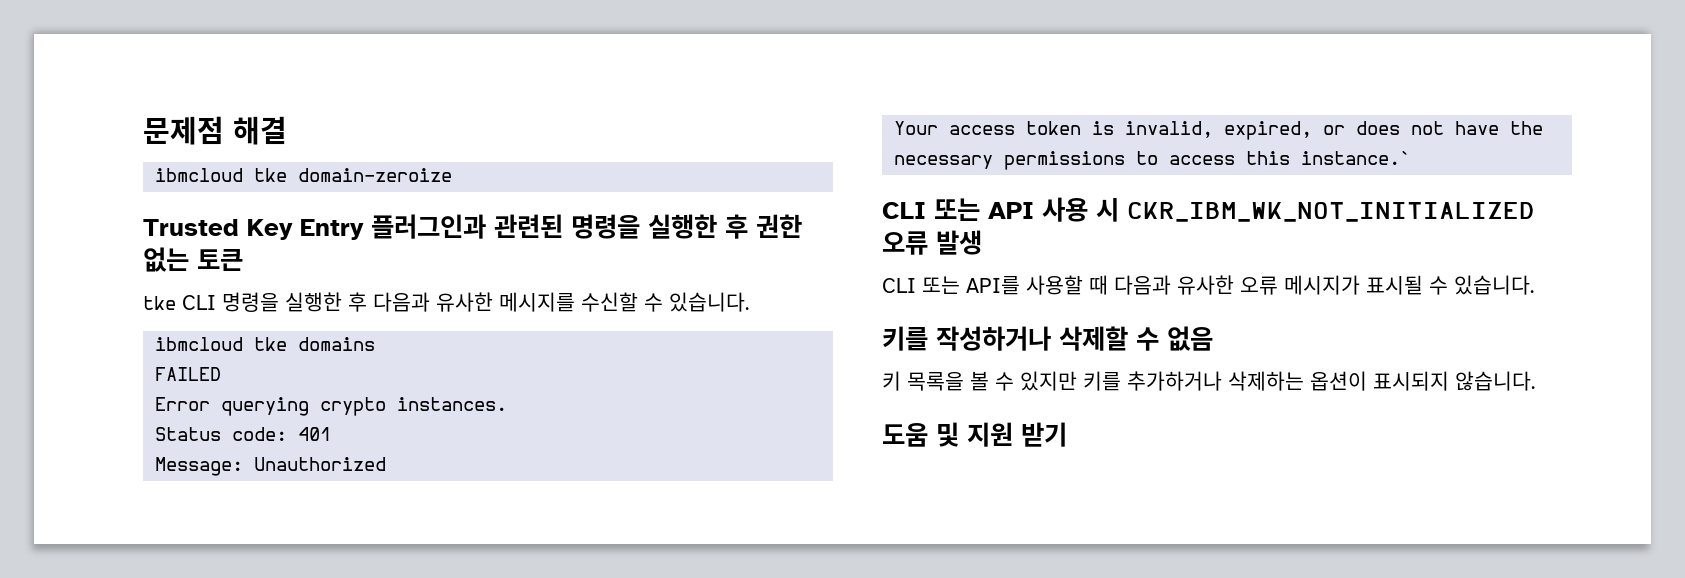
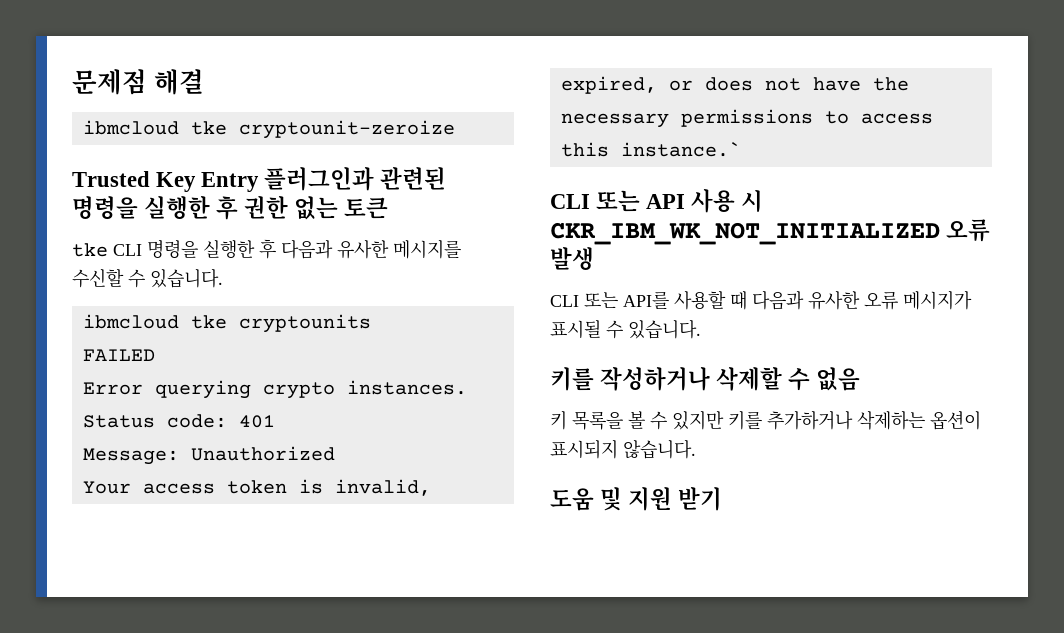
- ibmcloud tke domain-zeroize
+ ibmcloud tke cryptounit-zeroize
- ibmcloud tke domains
+ ibmcloud tke cryptounits

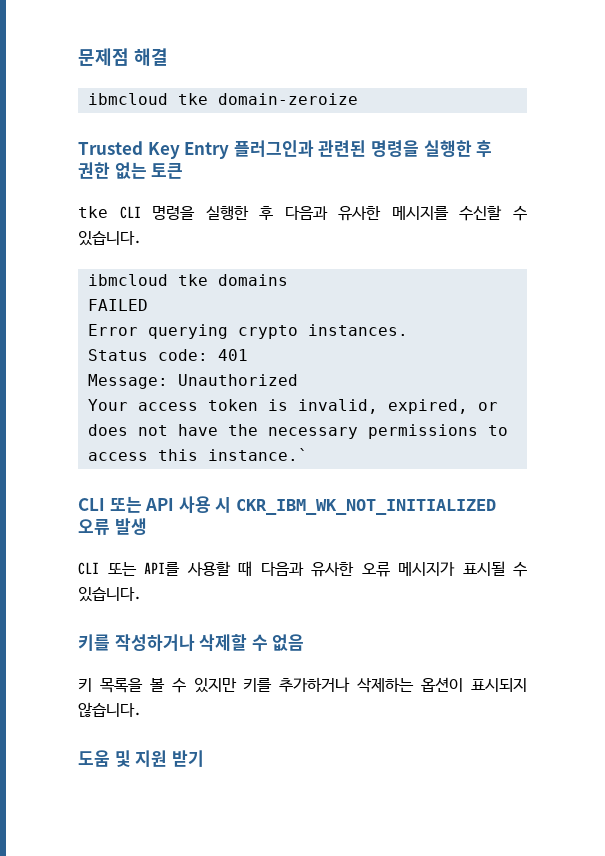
- ibmcloud tke cryptounit-zeroize
+ ibmcloud tke domain-zeroize
- ibmcloud tke cryptounits
+ ibmcloud tke domains

